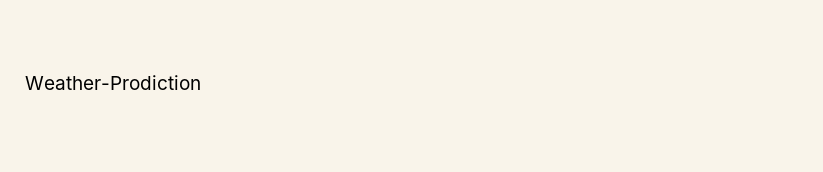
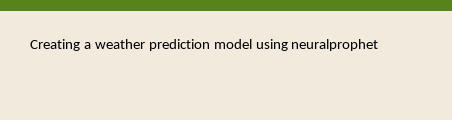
- Weather-Prodiction
+ Creating a weather prediction model using neuralprophet

